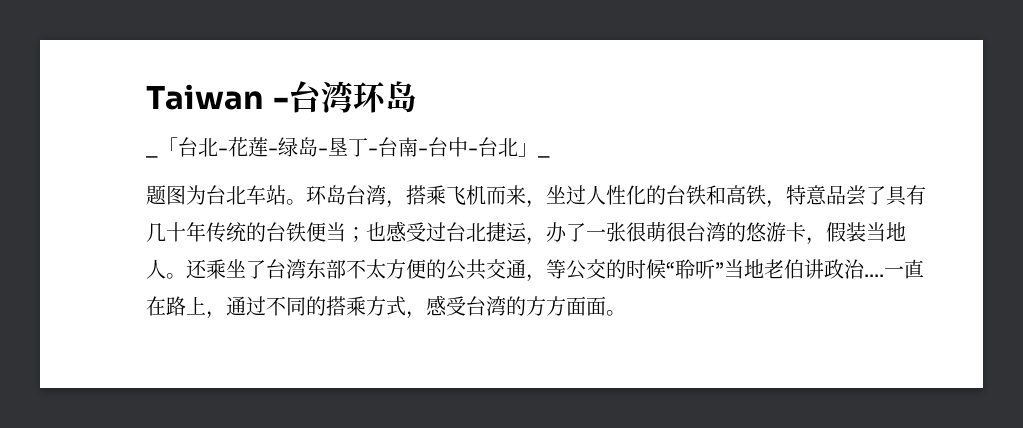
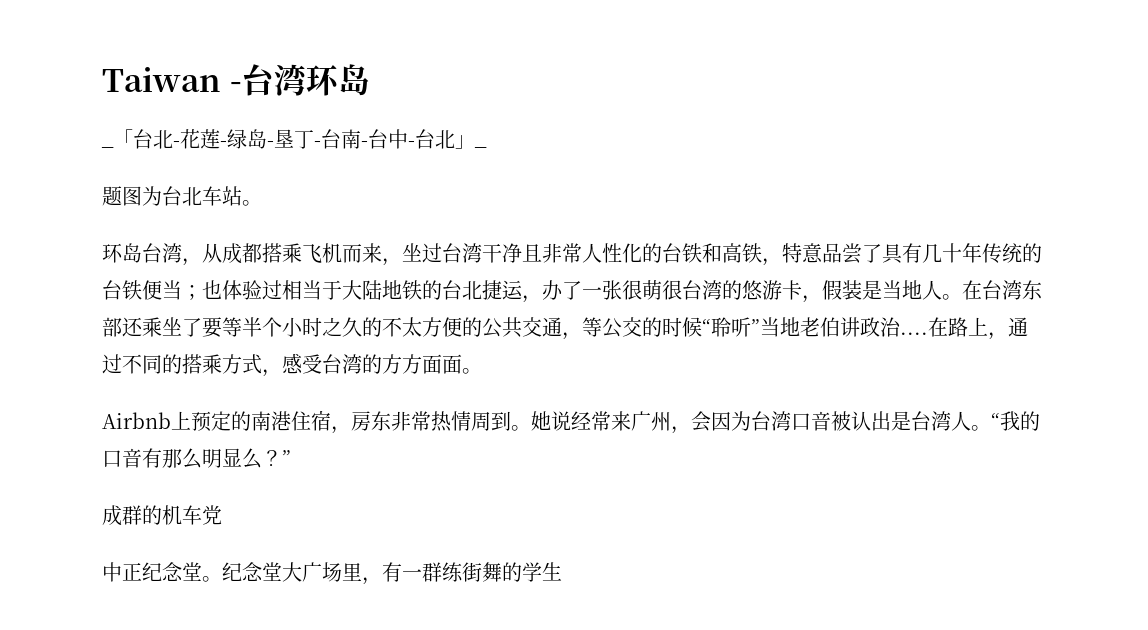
- 题图为台北车站。环岛台湾，搭乘飞机而来，坐过人性化的台铁和高铁，特意品尝了具有几十年传统的台铁便当；也感受过台北捷运，办了一张很萌很台湾的悠游卡，假装当地人。
+ 题图为台北车站。
+ 环岛台湾，从成都搭乘飞机而来，坐过台湾干净且非常人性化的台铁和高铁，特意品尝了具有几十年传统的台铁便当；也体验过相当于大陆地铁的台北捷运，办了一张很萌很台湾的悠游卡，假装是当地人。
- 还乘坐了台湾东部不太方便的公共交通，等公交的时候“聆听”当地老伯讲政治....
+ 在台湾东部还乘坐了要等半个小时之久的不太方便的公共交通，等公交的时候“聆听”当地老伯讲政治....
- 一直在路上，通过不同的搭乘方式，感受台湾的方方面面。
+ 在路上，通过不同的搭乘方式，感受台湾的方方面面。
+ Airbnb上预定的南港住宿，房东非常热情周到。她说经常来广州，会因为台湾口音被认出是台湾人。“我的口音有那么明显么？”
+ 成群的机车党
+ 中正纪念堂。纪念堂大广场里，有一群练街舞的学生

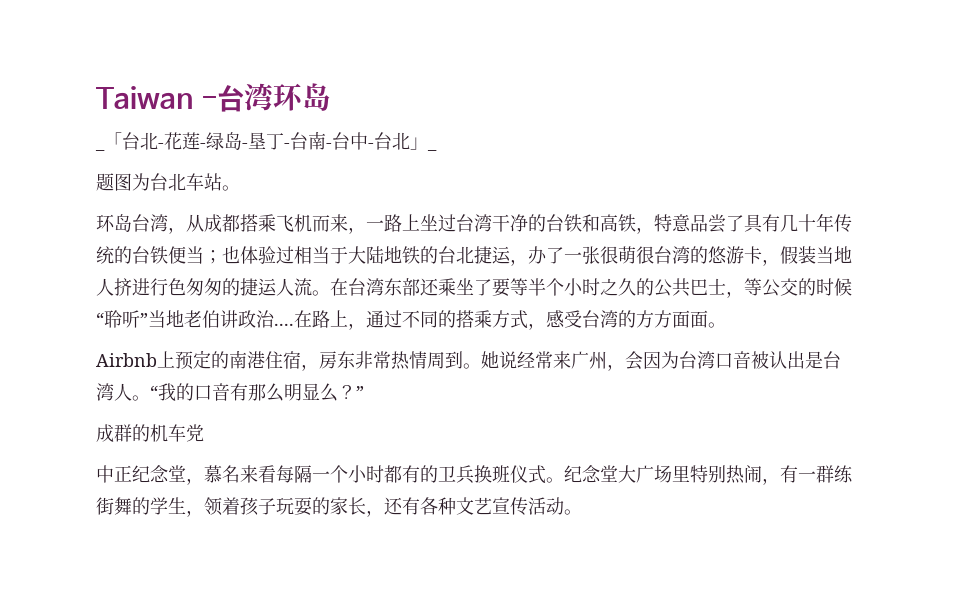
- 环岛台湾，从成都搭乘飞机而来，坐过台湾干净且非常人性化的台铁和高铁，特意品尝了具有几十年传统的台铁便当；也体验过相当于大陆地铁的台北捷运，办了一张很萌很台湾的悠游卡，假装是当地人。
+ 环岛台湾，从成都搭乘飞机而来，一路上坐过台湾干净的台铁和高铁，特意品尝了具有几十年传统的台铁便当；也体验过相当于大陆地铁的台北捷运，办了一张很萌很台湾的悠游卡，假装当地人挤进行色匆匆的捷运人流。
- 在台湾东部还乘坐了要等半个小时之久的不太方便的公共交通，等公交的时候“聆听”当地老伯讲政治....
+ 在台湾东部还乘坐了要等半个小时之久的公共巴士，等公交的时候“聆听”当地老伯讲政治....
- 中正纪念堂。
+ 中正纪念堂，慕名来看每隔一个小时都有的卫兵换班仪式。
- 纪念堂大广场里，有一群练街舞的学生
+ 纪念堂大广场里特别热闹，有一群练街舞的学生，领着孩子玩耍的家长，还有各种文艺宣传活动。

